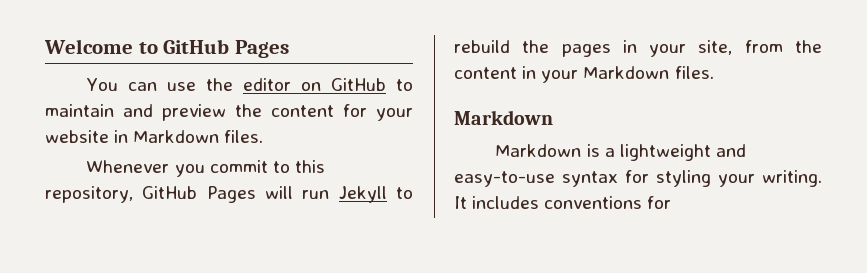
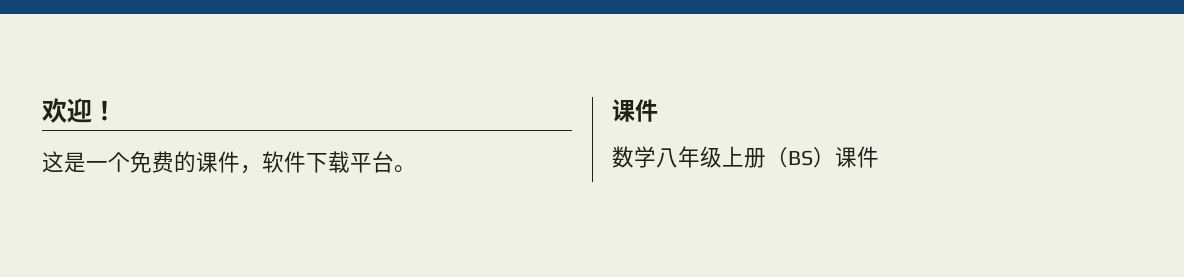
- Welcome to GitHub Pages
- You can use the editor on GitHub to maintain and preview the content for your website in Markdown files.
- Whenever you commit to this repository, GitHub Pages will run Jekyll to rebuild the pages in your site, from the content in your Markdown files.
- Markdown
- Markdown is a lightweight and easy-to-use syntax for styling your writing. It includes conventions for
+ 欢迎！
+ 这是一个免费的课件，软件下载平台。
+ 课件
+ 数学八年级上册（BS）课件

